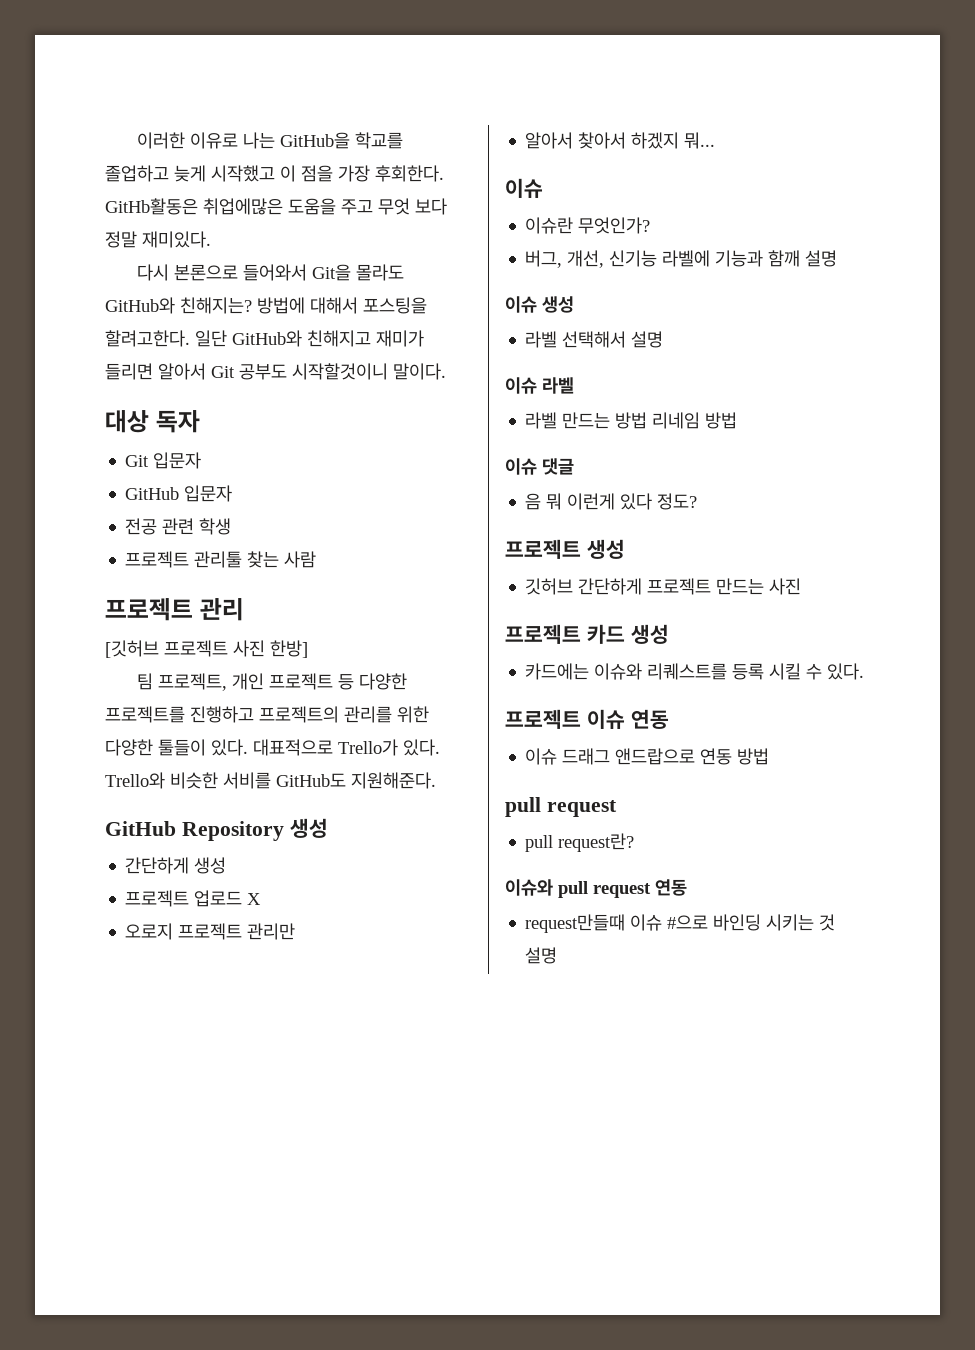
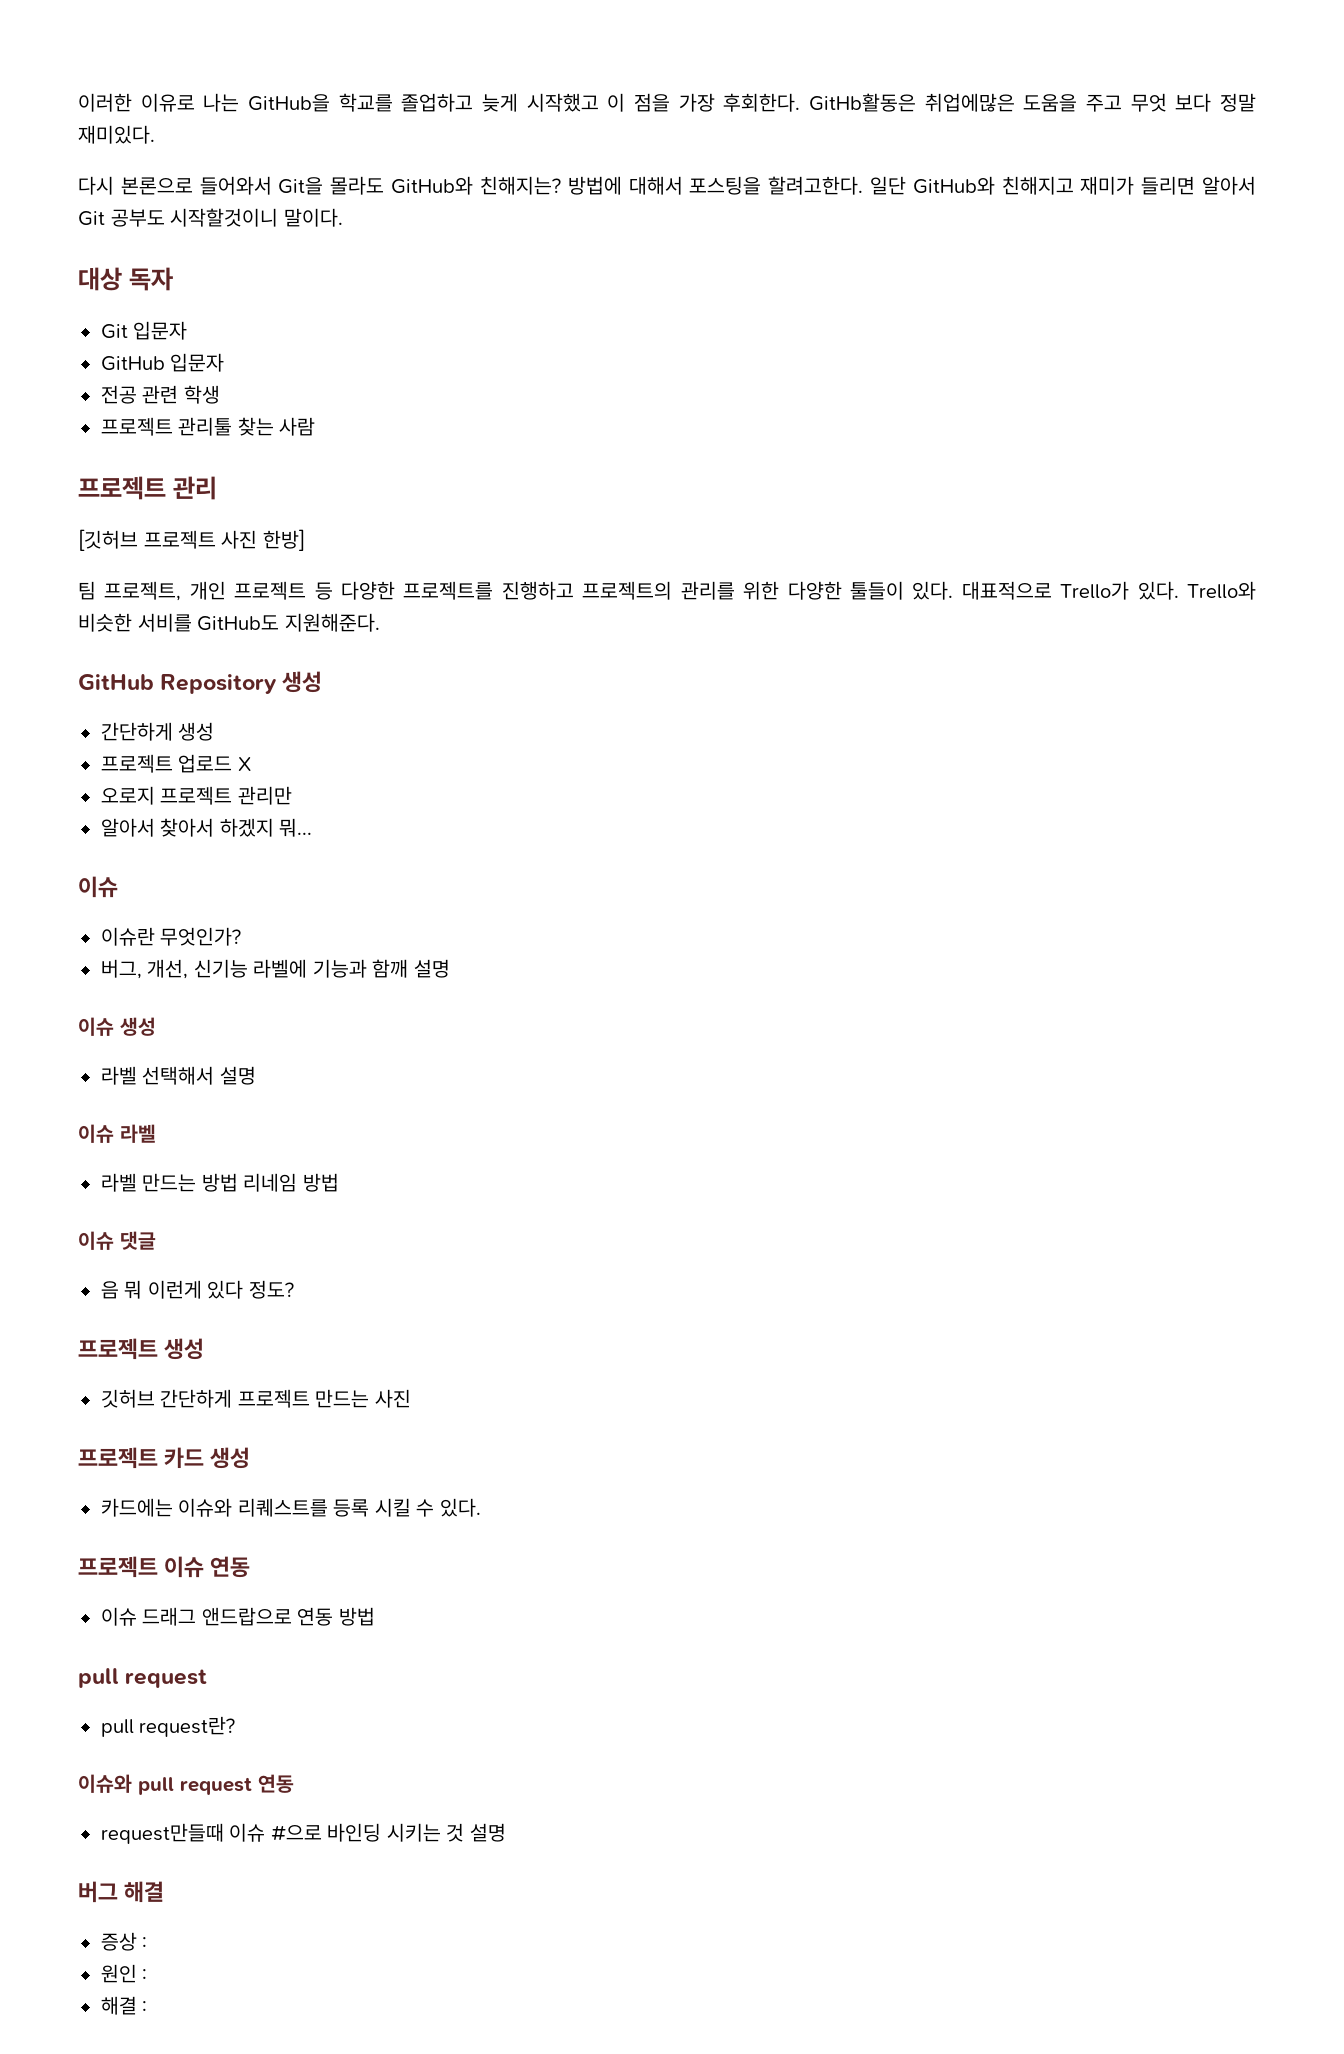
+ 버그 해결
+ 증상 :
+ 원인 :
+ 해결 :

